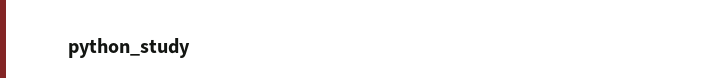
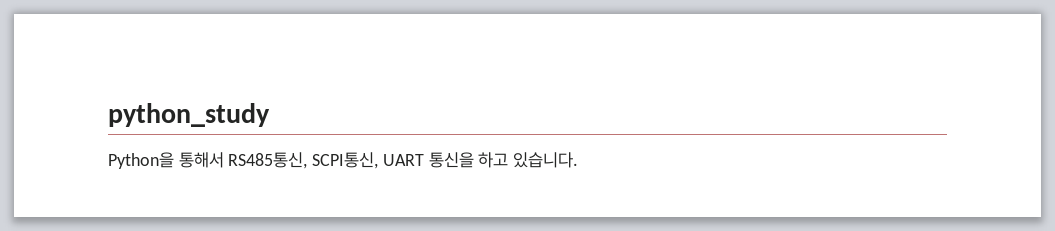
+ Python을 통해서 RS485통신, SCPI통신, UART 통신을 하고 있습니다.

